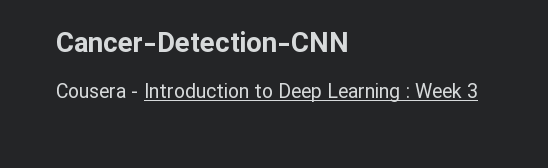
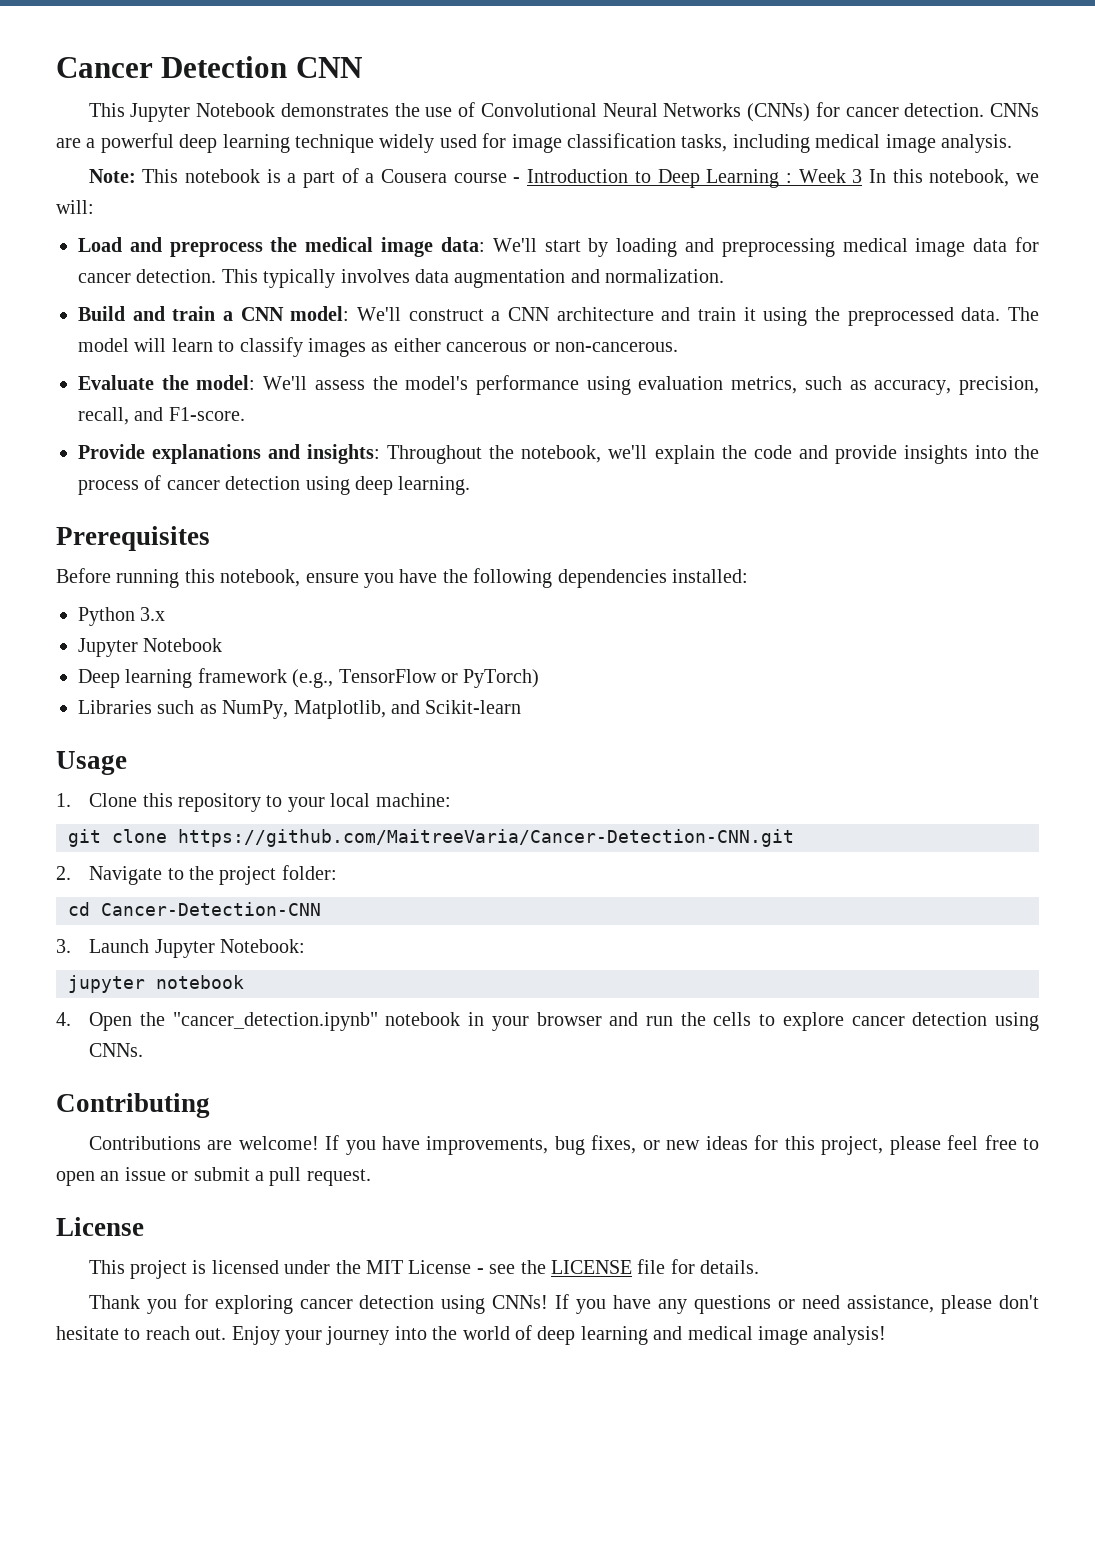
- Cancer-Detection-CNN
- Cousera - Introduction to Deep Learning : Week 3
+ Cancer Detection CNN
+ This Jupyter Notebook demonstrates the use of Convolutional Neural Networks (CNNs) for cancer detection. CNNs are a powerful deep learning technique widely used for image classification tasks, including medical image analysis.
+ Note: This notebook is a part of a Cousera course - Introduction to Deep Learning : Week 3 In this notebook, we will:
+ Load and preprocess the medical image data: We'll start by loading and preprocessing medical image data for cancer detection. This typically involves data augmentation and normalization.
+ Build and train a CNN model: We'll construct a CNN architecture and train it using the preprocessed data. The model will learn to classify images as either cancerous or non-cancerous.
+ Evaluate the model: We'll assess the model's performance using evaluation metrics, such as accuracy, precision, recall, and F1-score.
+ Provide explanations and insights: Throughout the notebook, we'll explain the code and provide insights into the process of cancer detection using deep learning.
+ Prerequisites
+ Before running this notebook, ensure you have the following dependencies installed:
+ Python 3.x
+ Jupyter Notebook
+ Deep learning framework (e.g., TensorFlow or PyTorch)
+ Libraries such as NumPy, Matplotlib, and Scikit-learn
+ Usage
+ 1. Clone this repository to your local machine:
+ git clone https://github.com/MaitreeVaria/Cancer-Detection-CNN.git
+ 2. Navigate to the project folder:
+ cd Cancer-Detection-CNN
+ 3. Launch Jupyter Notebook:
+ jupyter notebook
+ 4. Open the "cancer_detection.ipynb" notebook in your browser and run the cells to explore cancer detection using CNNs.
+ Contributing
+ Contributions are welcome! If you have improvements, bug fixes, or new ideas for this project, please feel free to open an issue or submit a pull request.
+ License
+ This project is licensed under the MIT License - see the LICENSE file for details.
+ Thank you for exploring cancer detection using CNNs! If you have any questions or need assistance, please don't hesitate to reach out. Enjoy your journey into the world of deep learning and medical image analysis!

